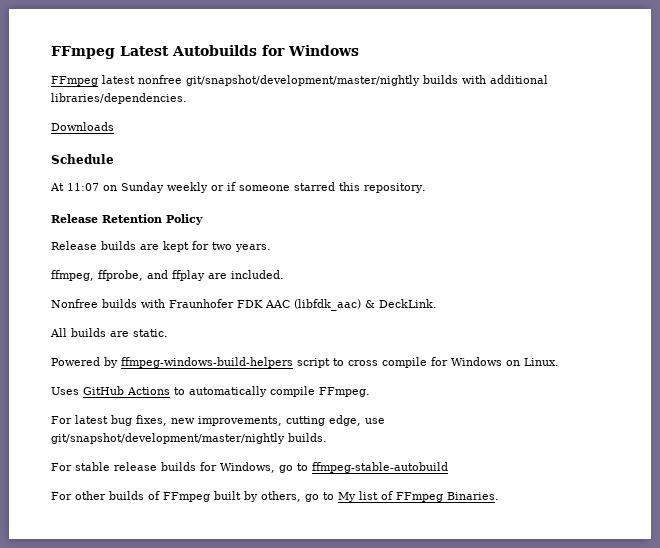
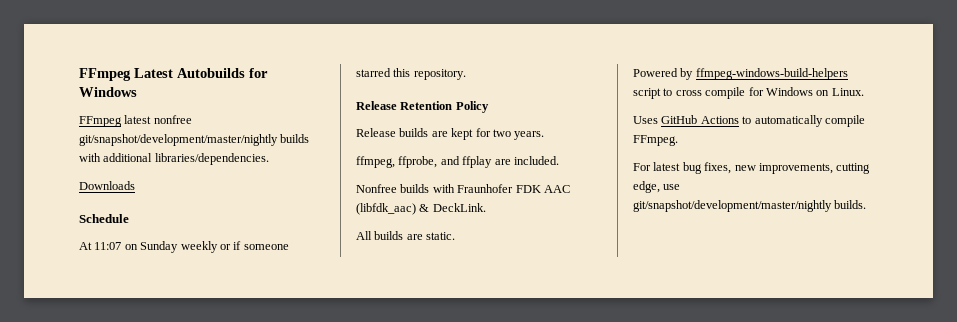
- For stable release builds for Windows, go to ffmpeg-stable-autobuild
- For other builds of FFmpeg built by others, go to My list of FFmpeg Binaries.

